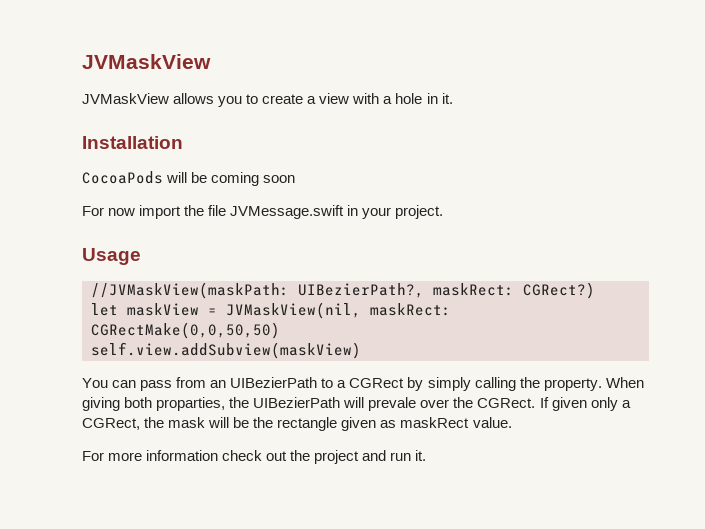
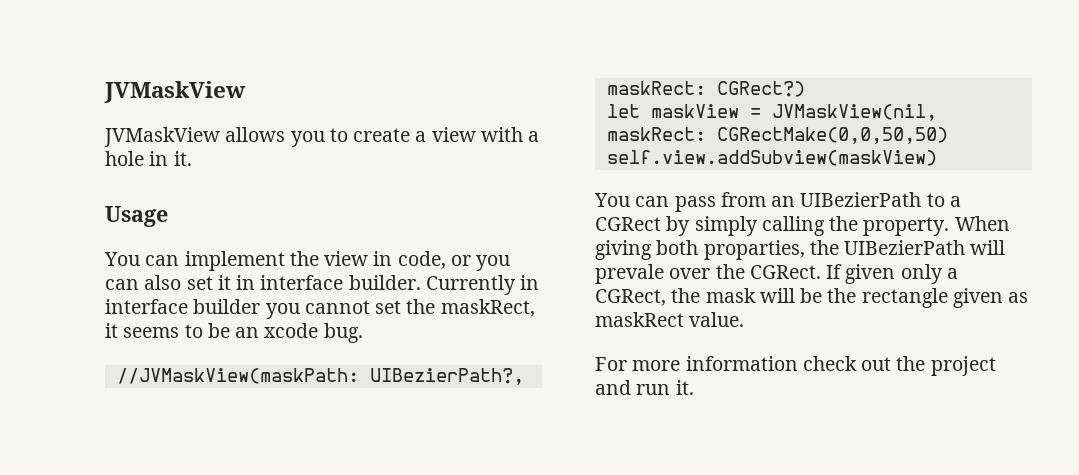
- Installation
- CocoaPods will be coming soon
- For now import the file JVMessage.swift in your project.
  Usage
+ You can implement the view in code, or you can also set it in interface builder. Currently in interface builder you cannot set the maskRect, it seems to be an xcode bug.

